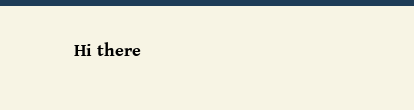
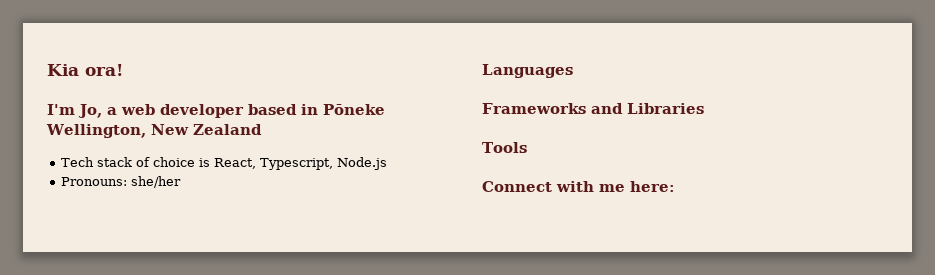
- Hi there
+ Kia ora!
+ I'm Jo, a web developer based in Pōneke Wellington, New Zealand
+ Tech stack of choice is React, Typescript, Node.js
+ Pronouns: she/her
+ Languages
+ Frameworks and Libraries
+ Tools
+ Connect with me here:

